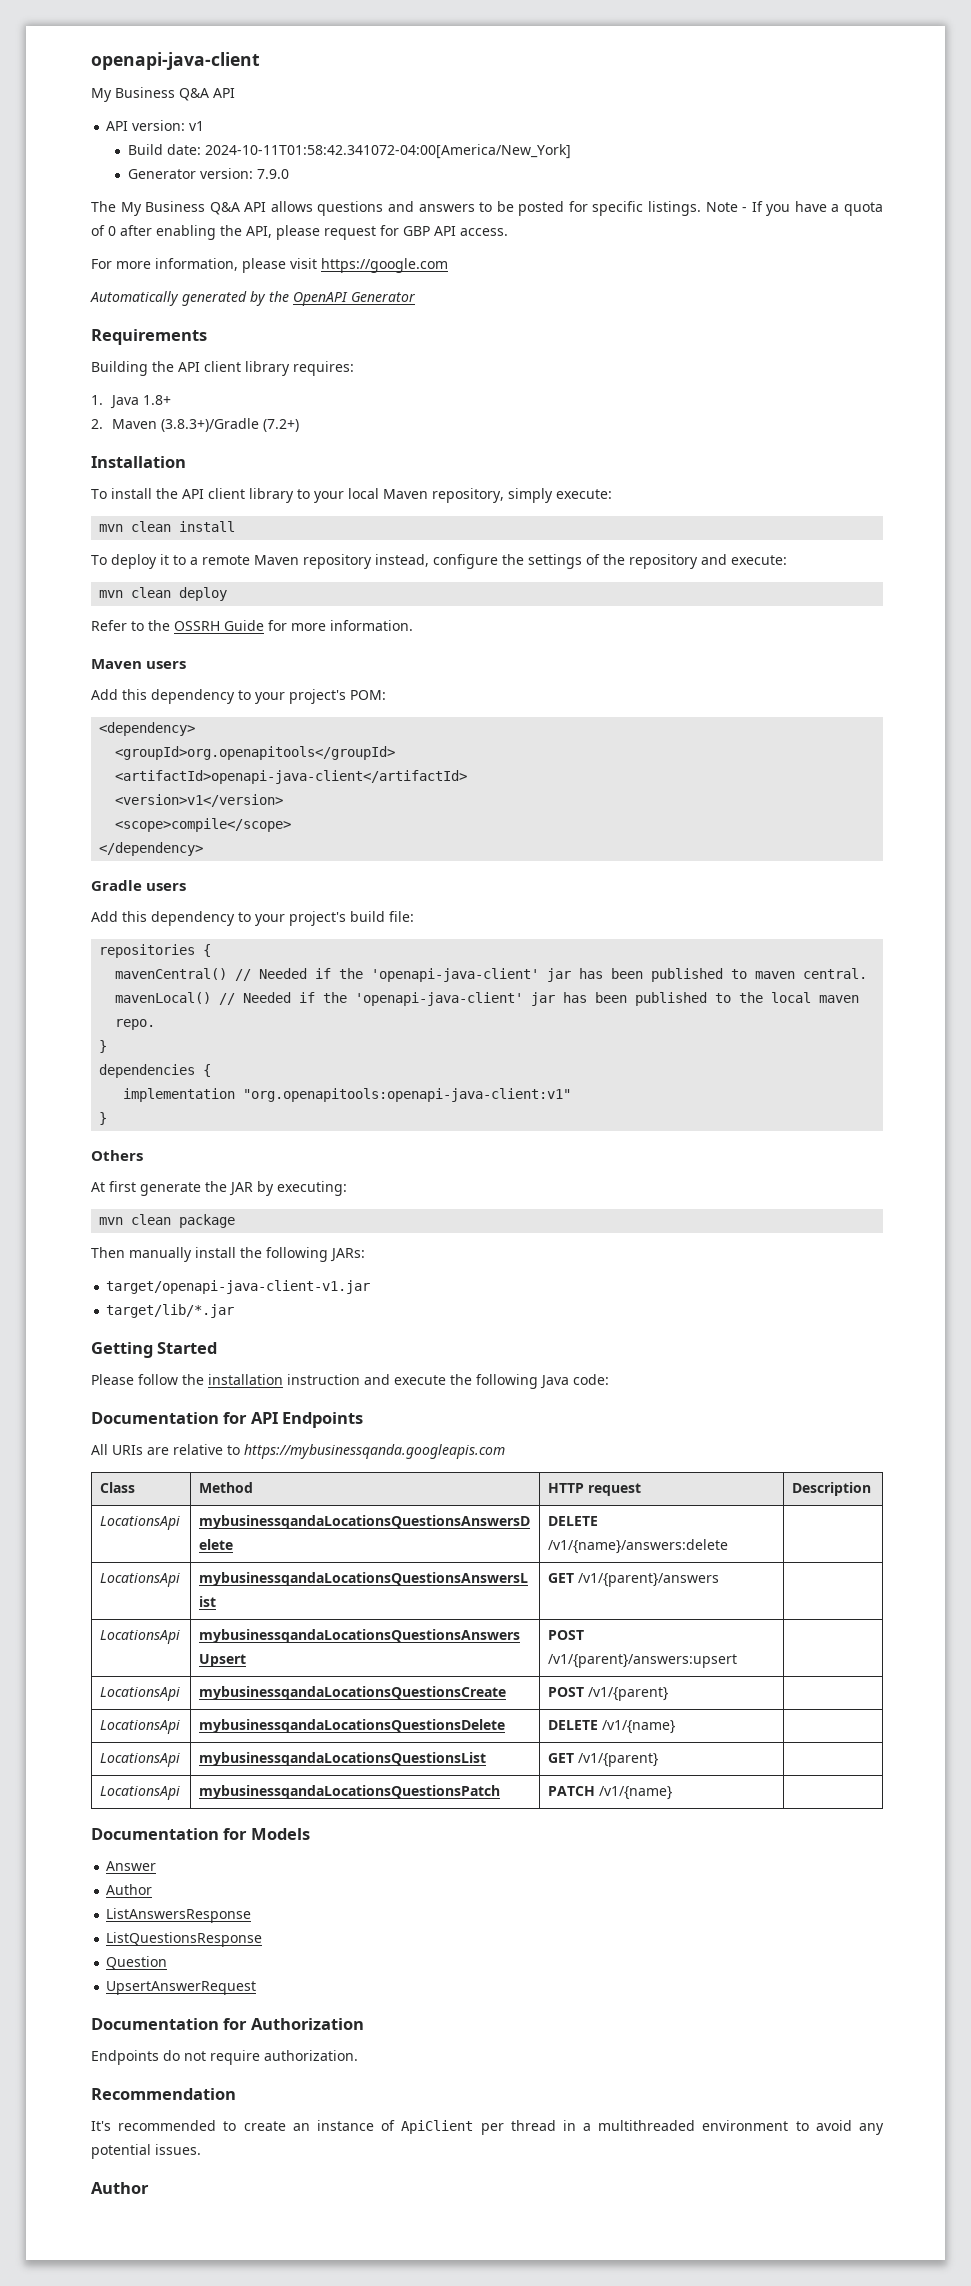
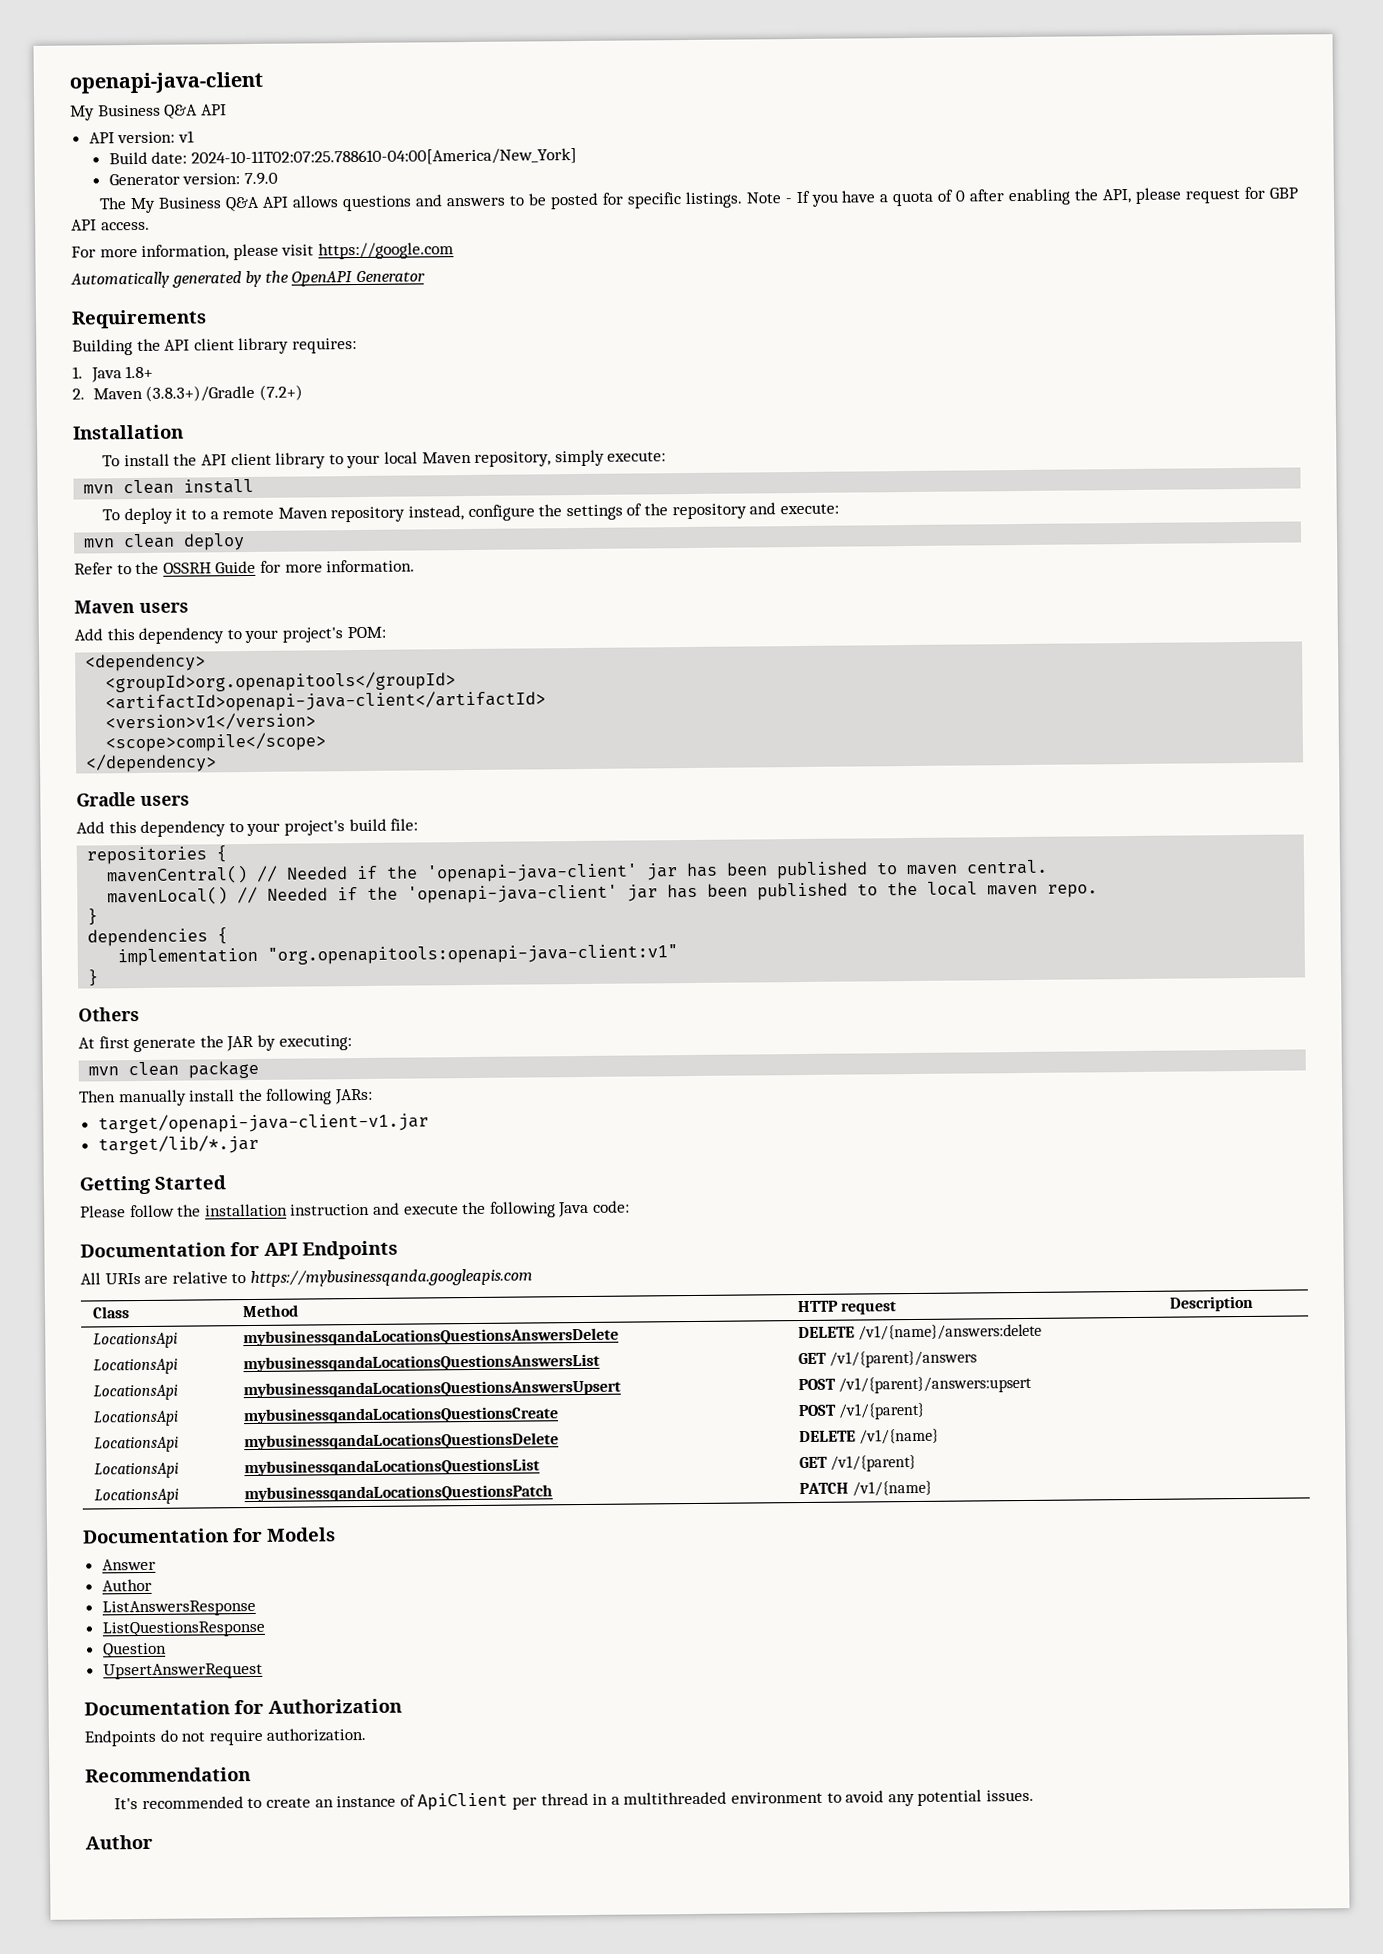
- Build date: 2024-10-11T01:58:42.341072-04:00[America/New_York]
+ Build date: 2024-10-11T02:07:25.788610-04:00[America/New_York]

